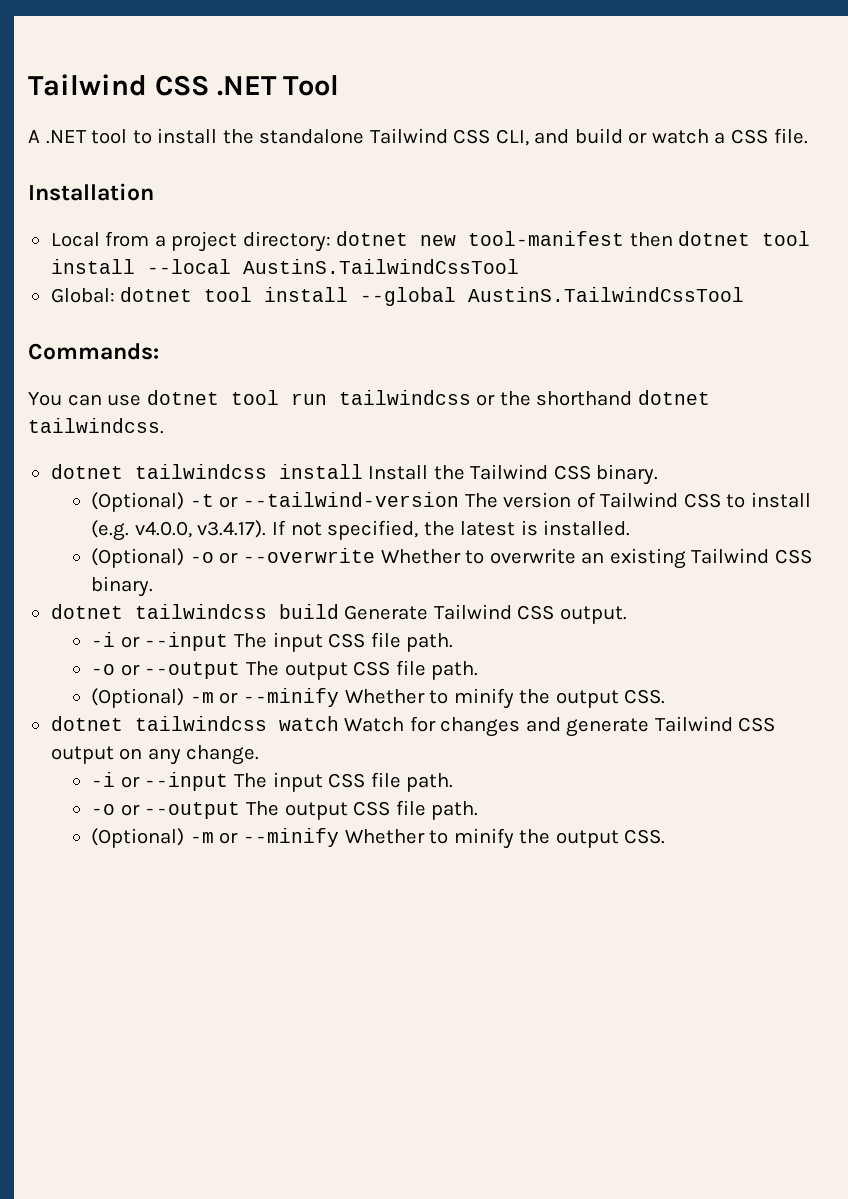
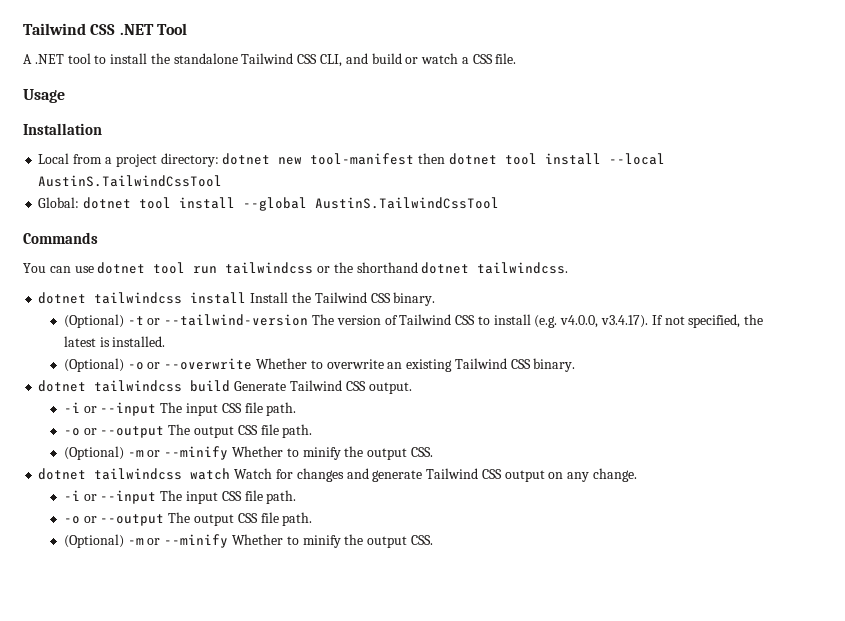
+ Usage
- Commands:
+ Commands

